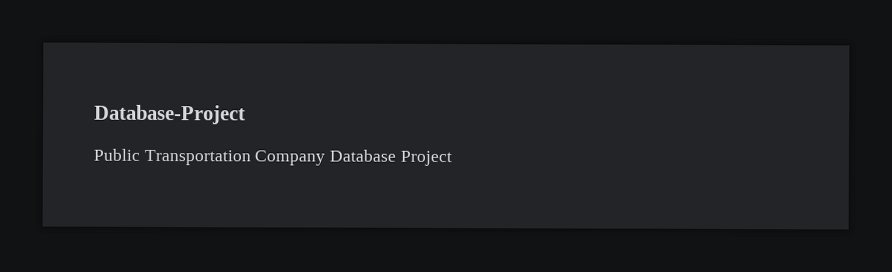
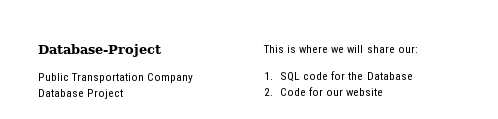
+ This is where we will share our:
+ 1. SQL code for the Database
+ 2. Code for our website

